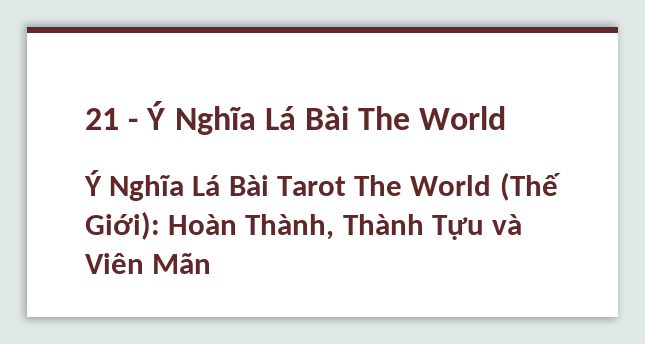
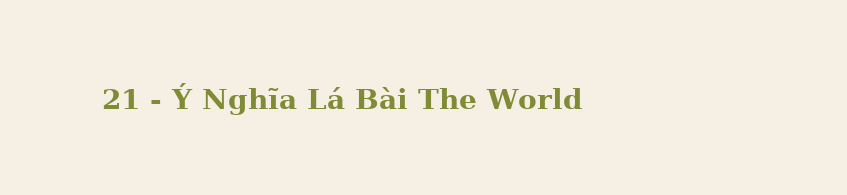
- Ý Nghĩa Lá Bài Tarot The World (Thế Giới): Hoàn Thành, Thành Tựu và Viên Mãn

